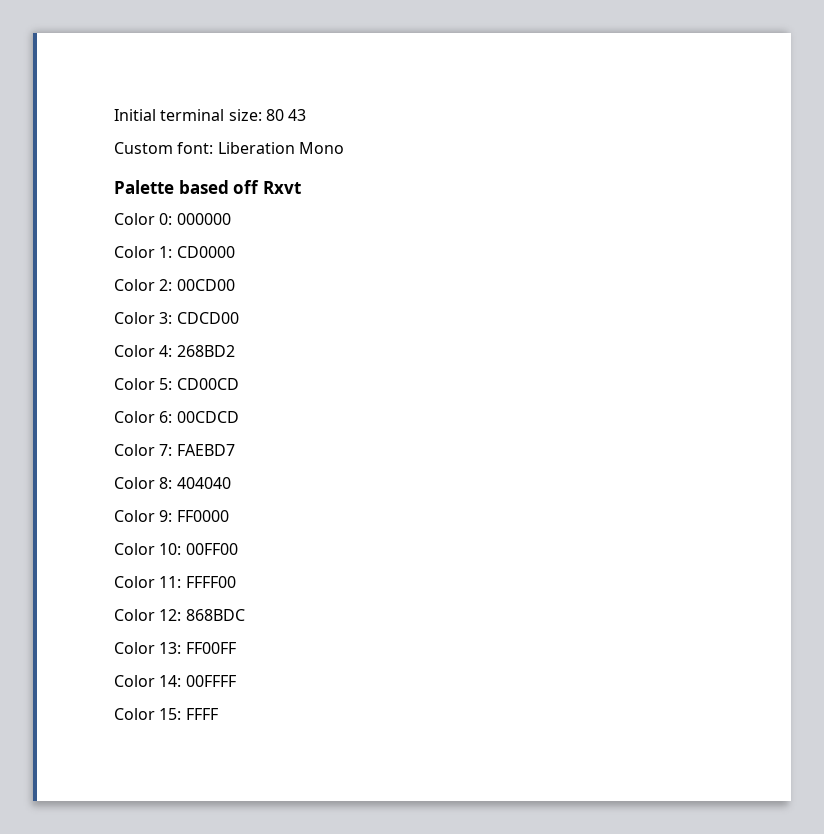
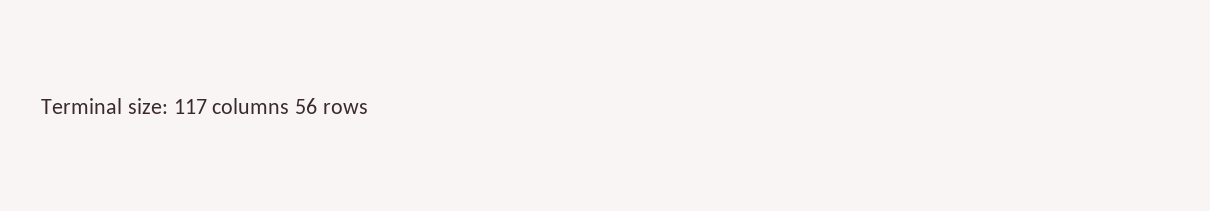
- Initial terminal size: 80 43
- Custom font: Liberation Mono
- Palette based off Rxvt
- Color 0: 000000
- Color 1: CD0000
- Color 2: 00CD00
- Color 3: CDCD00
- Color 4: 268BD2
- Color 5: CD00CD
- Color 6: 00CDCD
- Color 7: FAEBD7
- Color 8: 404040
- Color 9: FF0000
- Color 10: 00FF00
- Color 11: FFFF00
- Color 12: 868BDC
- Color 13: FF00FF
- Color 14: 00FFFF
- Color 15: FFFF
+ Terminal size: 117 columns 56 rows

